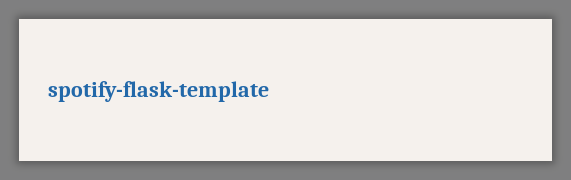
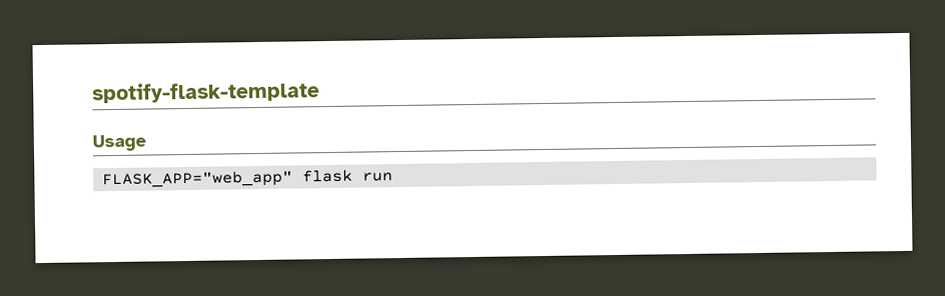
+ Usage
+ FLASK_APP="web_app" flask run

